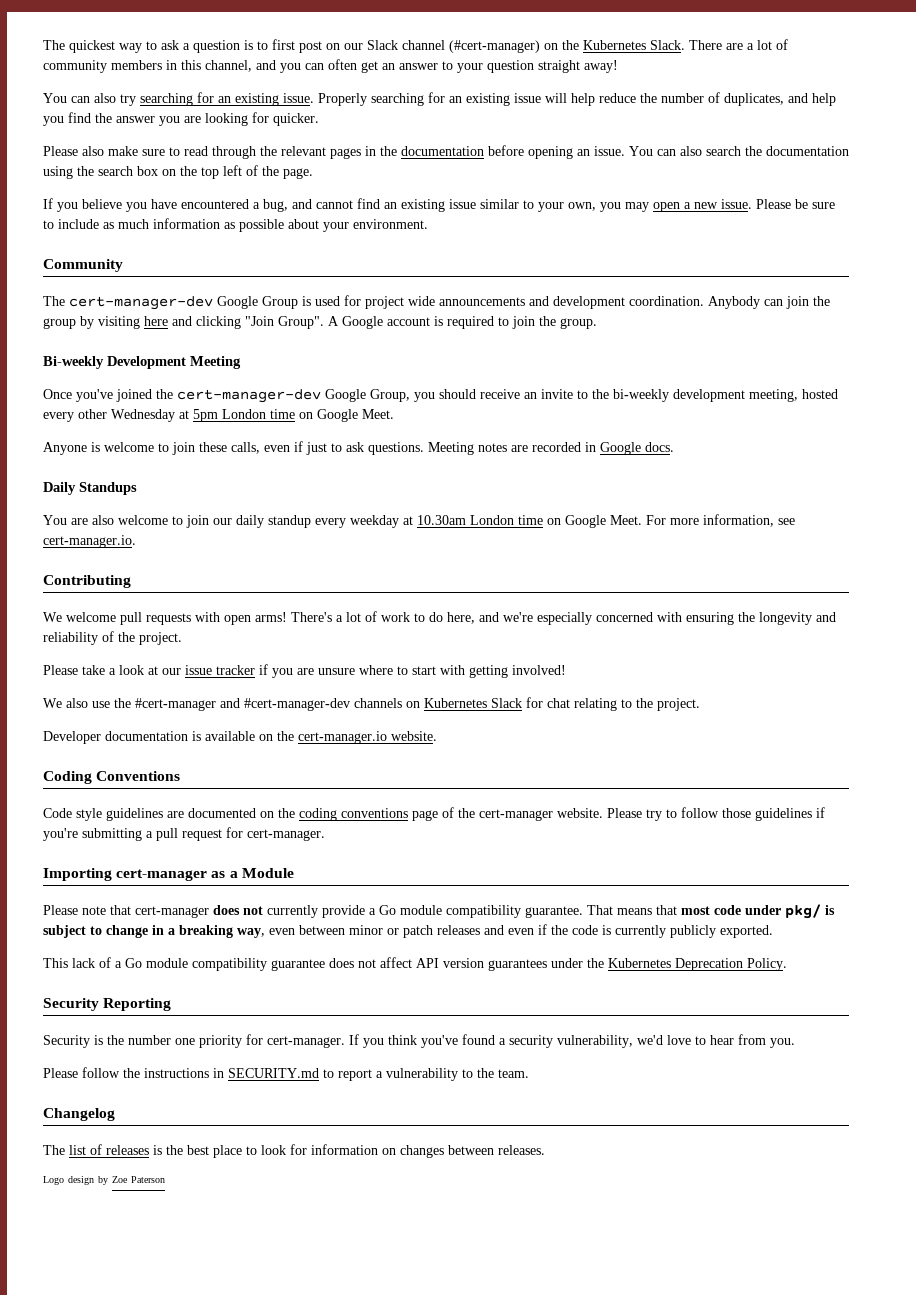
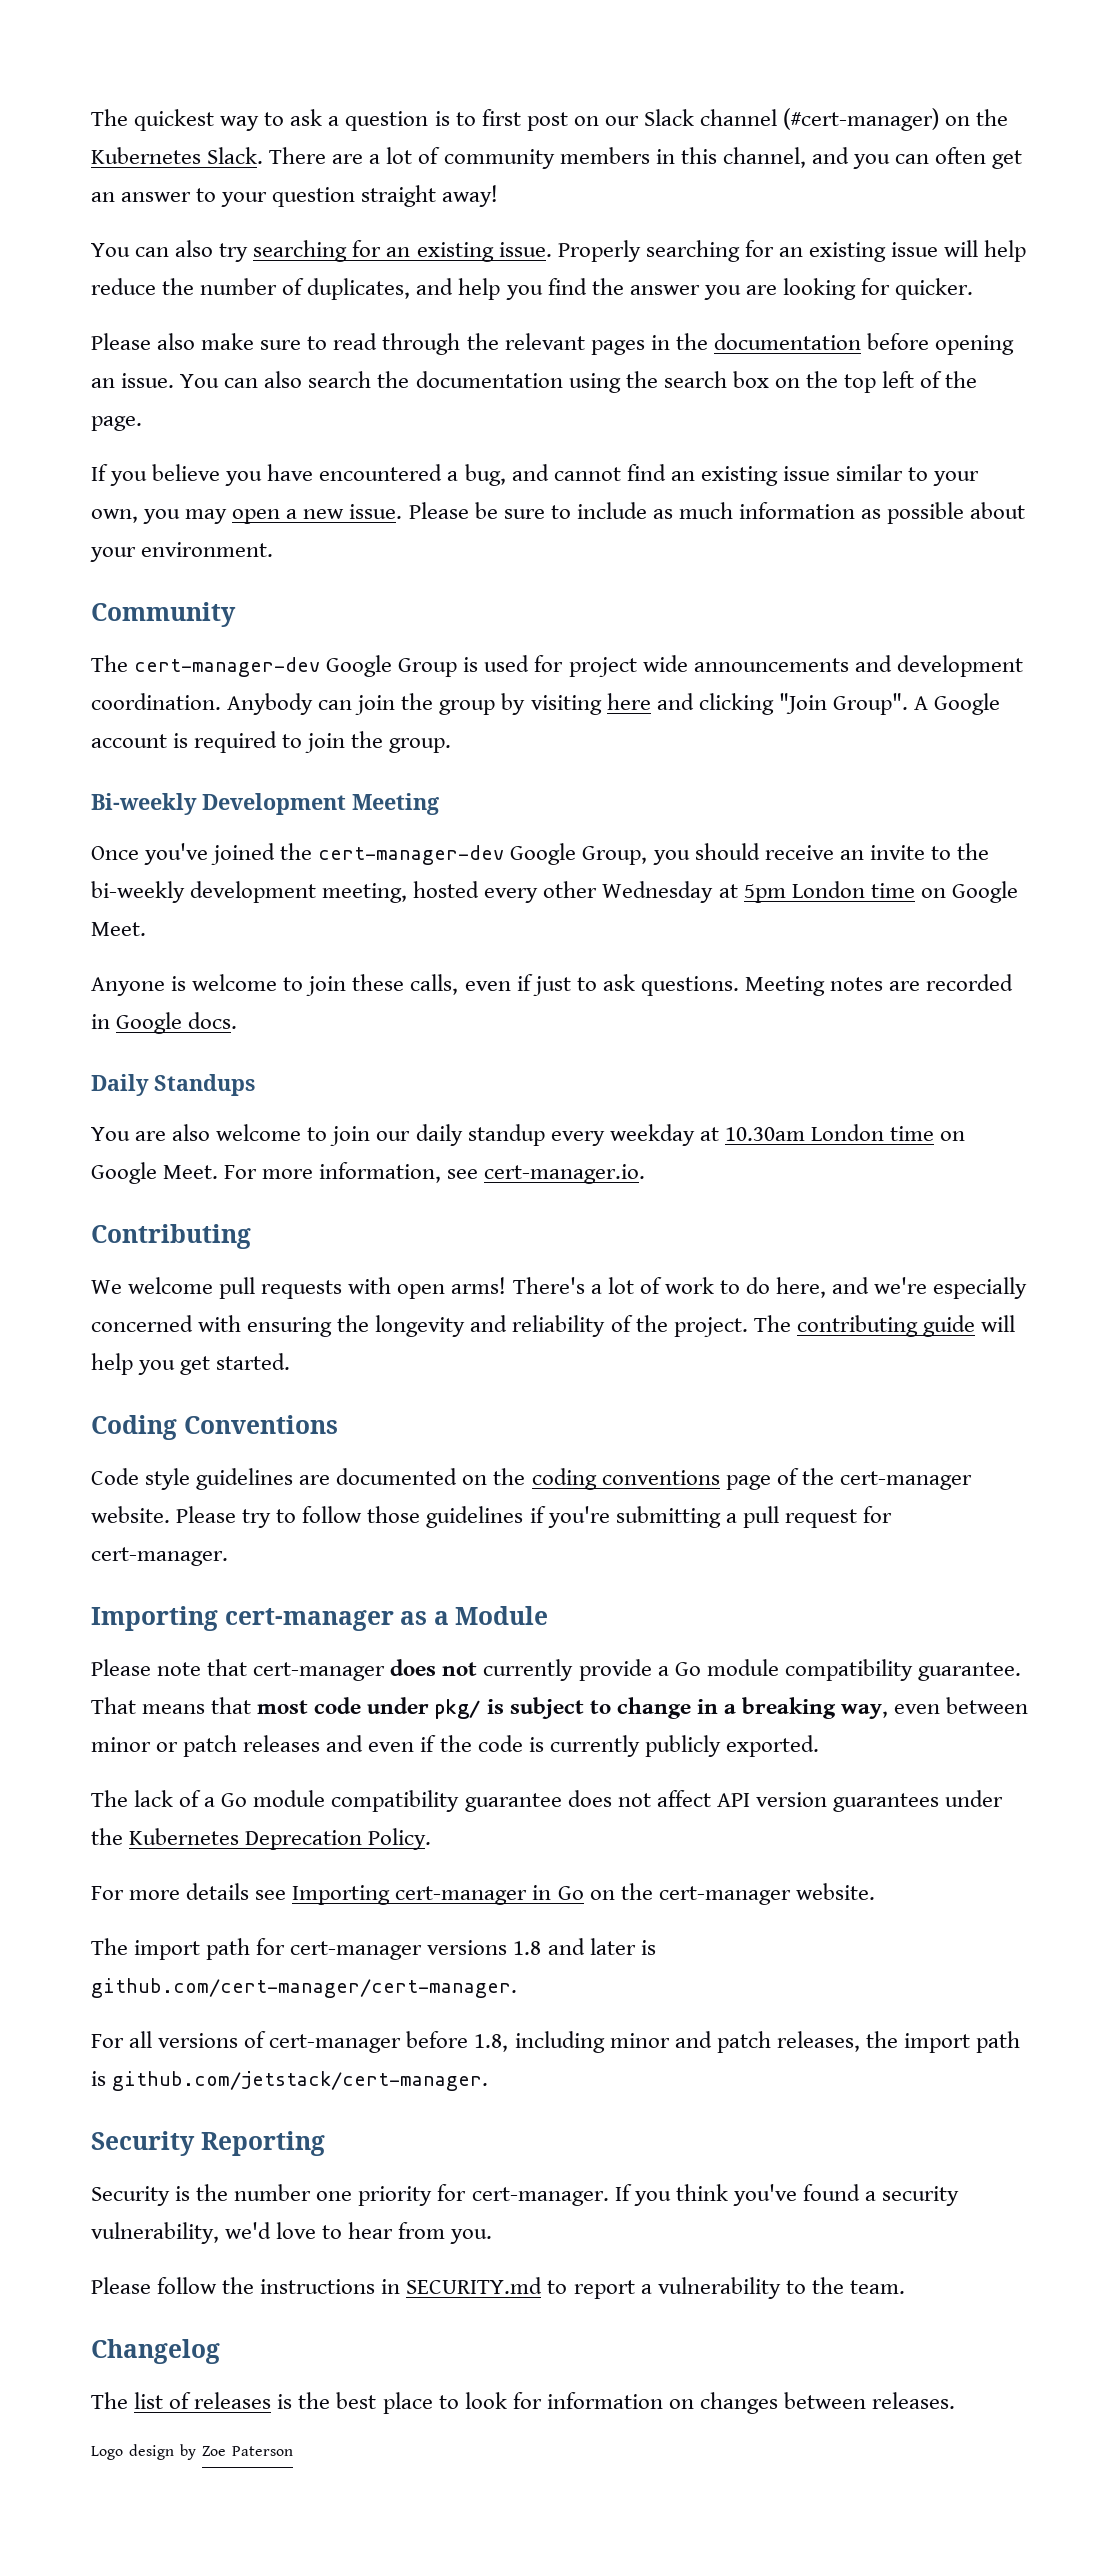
- There's a lot of work to do here, and we're especially concerned with ensuring the longevity and reliability of the project.
- Please take a look at our issue tracker if you are unsure where to start with getting involved!
- We also use the #cert-manager and #cert-manager-dev channels on Kubernetes Slack for chat relating to the project.
- Developer documentation is available on the cert-manager.io website.
+ There's a lot of work to do here, and we're especially concerned with ensuring the longevity and reliability of the project. The contributing guide will help you get started.
- This lack of a Go module compatibility guarantee does not affect API version guarantees under the Kubernetes Deprecation Policy.
+ The lack of a Go module compatibility guarantee does not affect API version guarantees under the Kubernetes Deprecation Policy.
+ For more details see Importing cert-manager in Go on the cert-manager website.
+ The import path for cert-manager versions 1.8 and later is github.com/cert-manager/cert-manager.
+ For all versions of cert-manager before 1.8, including minor and patch releases, the import path is github.com/jetstack/cert-manager.

